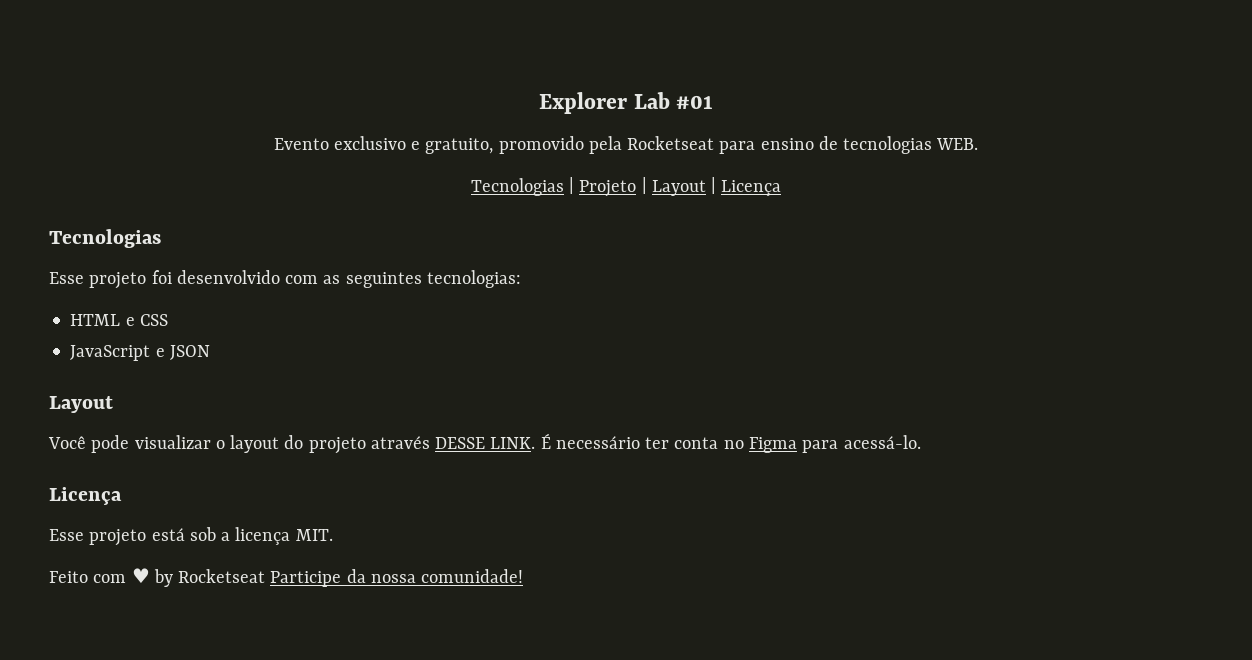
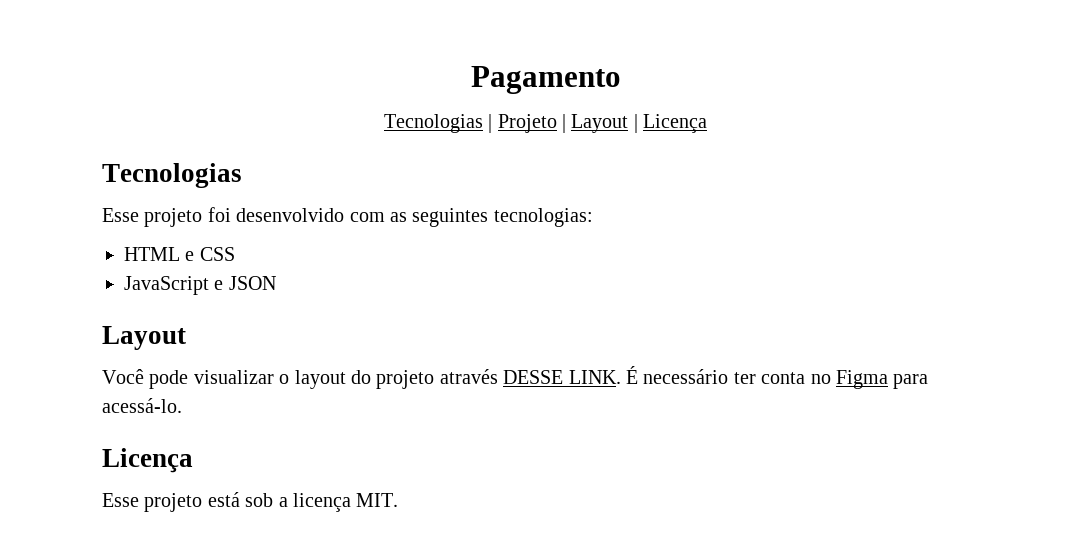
- Explorer Lab #01
- Evento exclusivo e gratuito, promovido pela Rocketseat para ensino de tecnologias WEB.
+ Pagamento
- Feito com ♥ by Rocketseat Participe da nossa comunidade!

